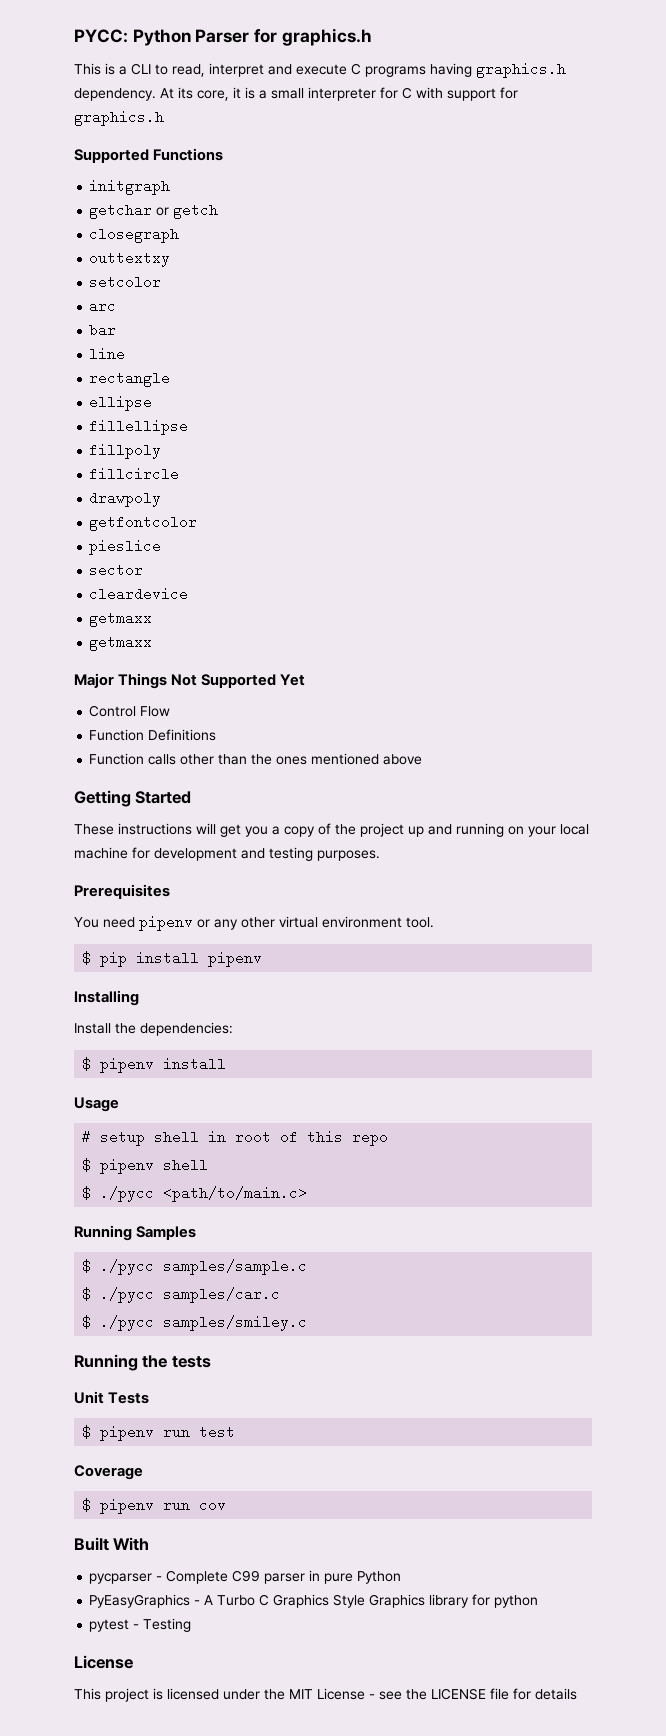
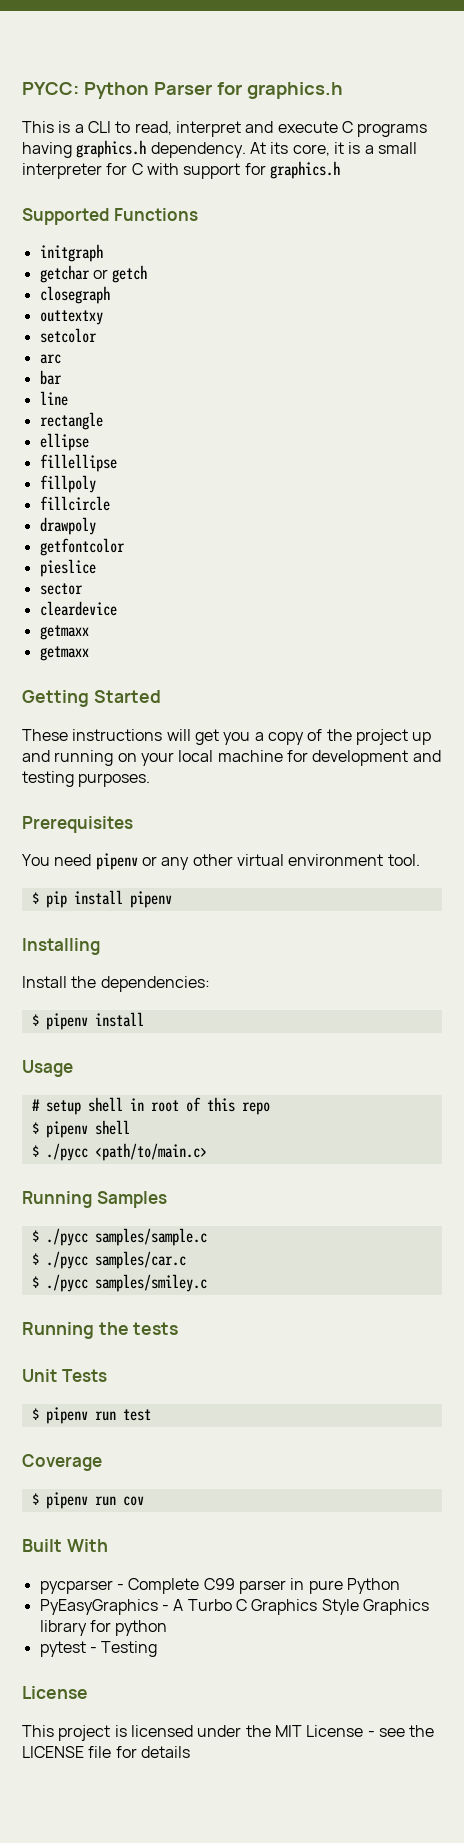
- Major Things Not Supported Yet
- Control Flow
- Function Definitions
- Function calls other than the ones mentioned above

